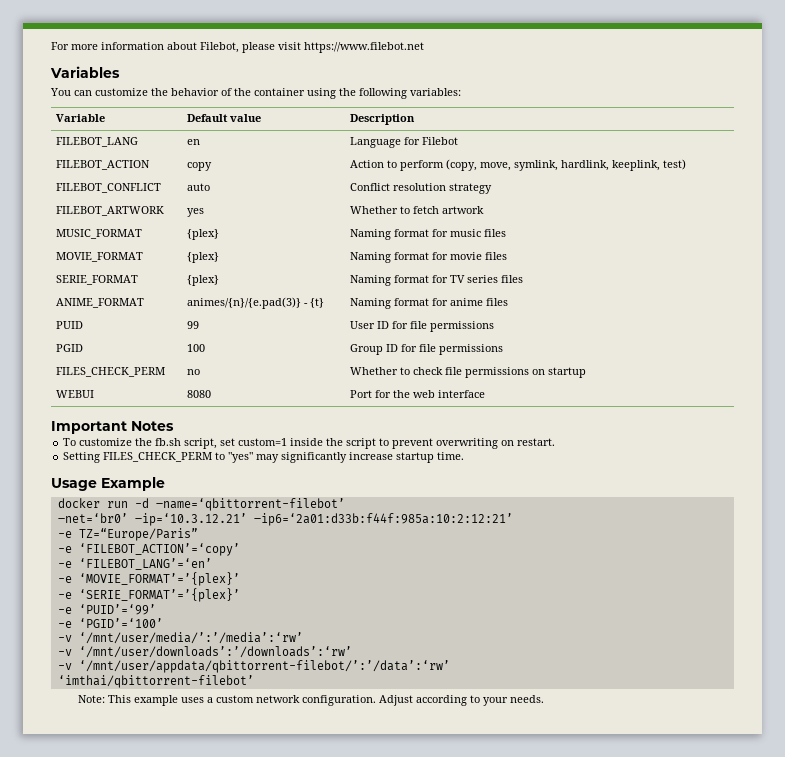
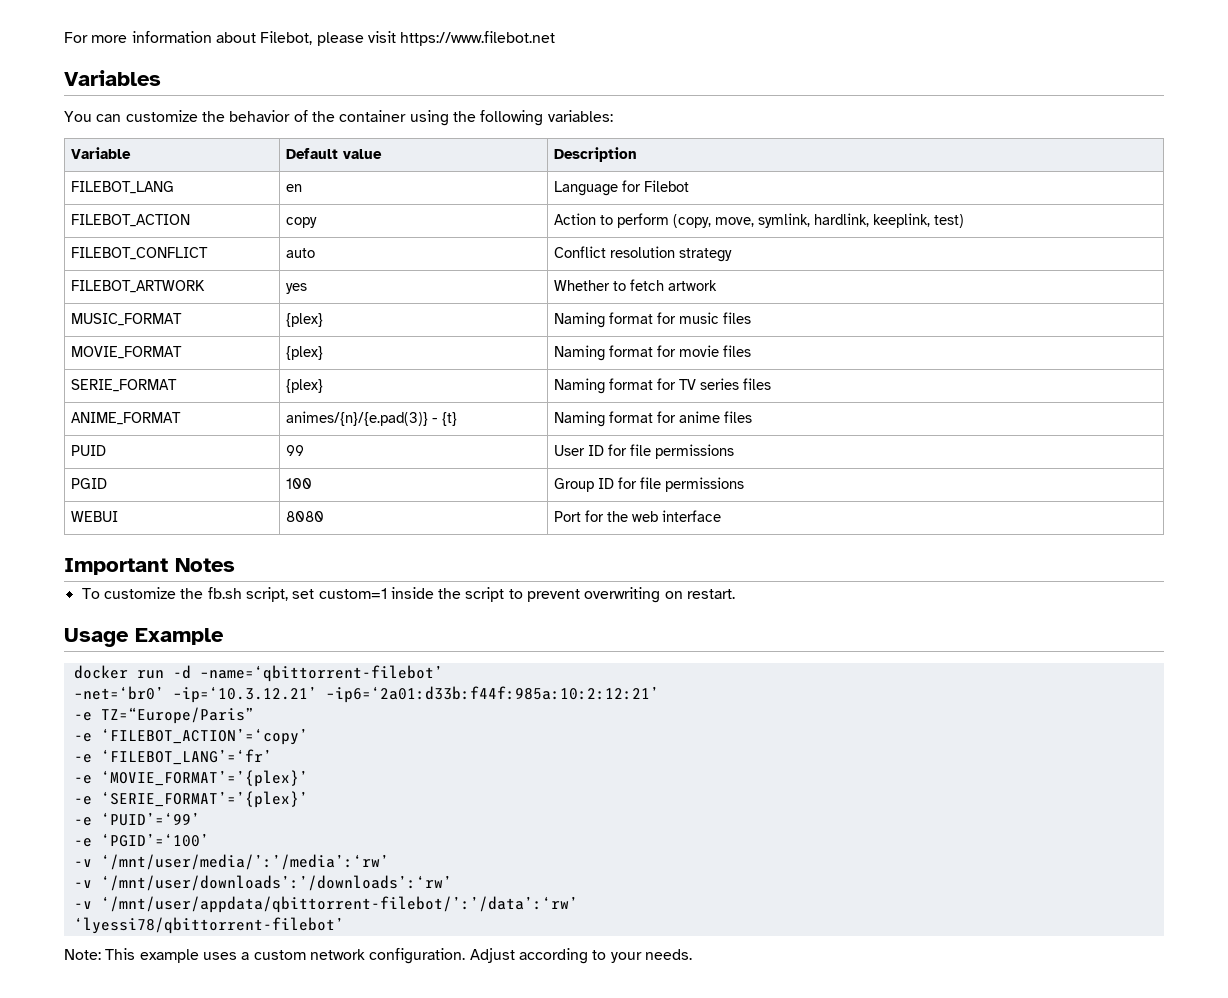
- FILES_CHECK_PERM | no | Whether to check file permissions on startup
- Setting FILES_CHECK_PERM to "yes" may significantly increase startup time.
- -e ‘FILEBOT_LANG’=‘en’
+ -e ‘FILEBOT_LANG’=‘fr’
- ‘imthai/qbittorrent-filebot’
+ ‘lyessi78/qbittorrent-filebot’

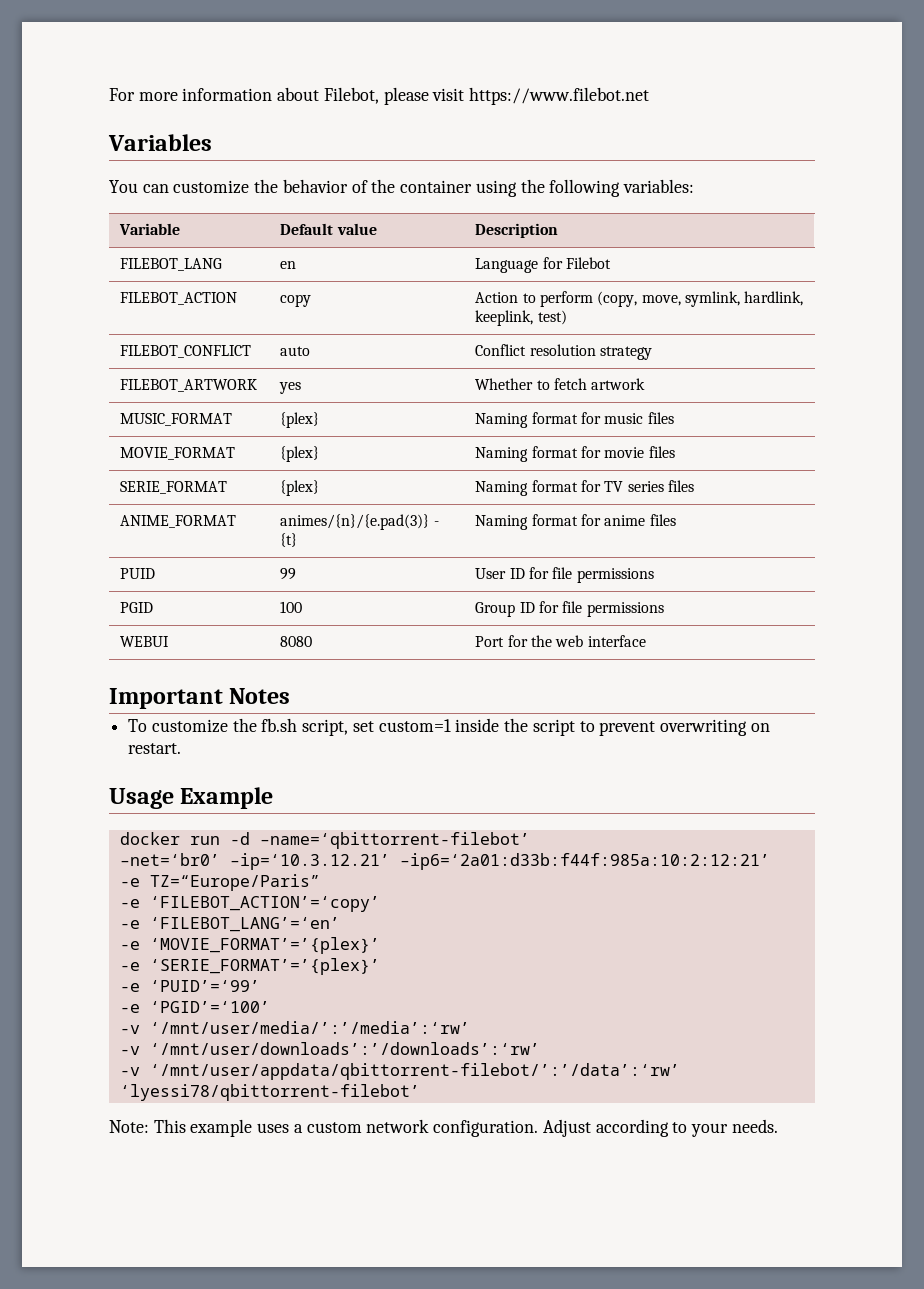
- -e ‘FILEBOT_LANG’=‘fr’
+ -e ‘FILEBOT_LANG’=‘en’

